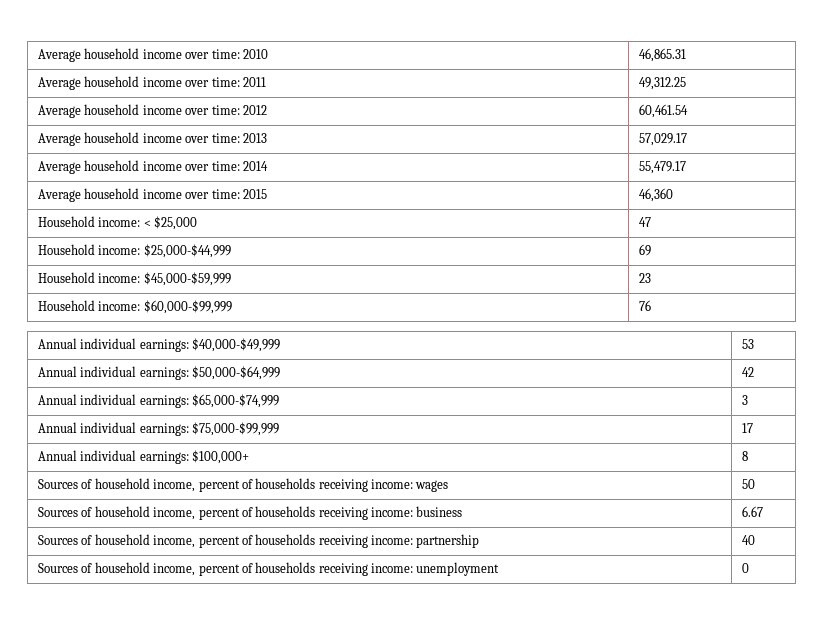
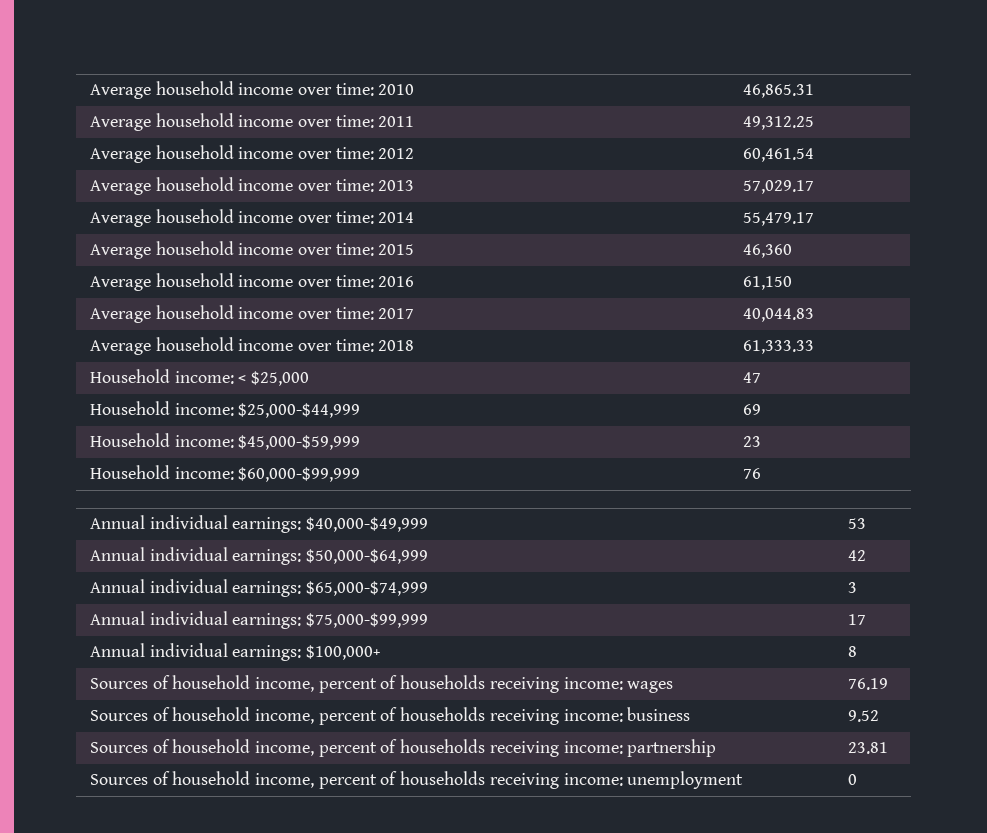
+ Average household income over time: 2016 | 61,150
+ Average household income over time: 2017 | 40,044.83
+ Average household income over time: 2018 | 61,333.33
- Sources of household income, percent of households receiving income: wages | 50
+ Sources of household income, percent of households receiving income: wages | 76.19
- Sources of household income, percent of households receiving income: business | 6.67
+ Sources of household income, percent of households receiving income: business | 9.52
- Sources of household income, percent of households receiving income: partnership | 40
+ Sources of household income, percent of households receiving income: partnership | 23.81

